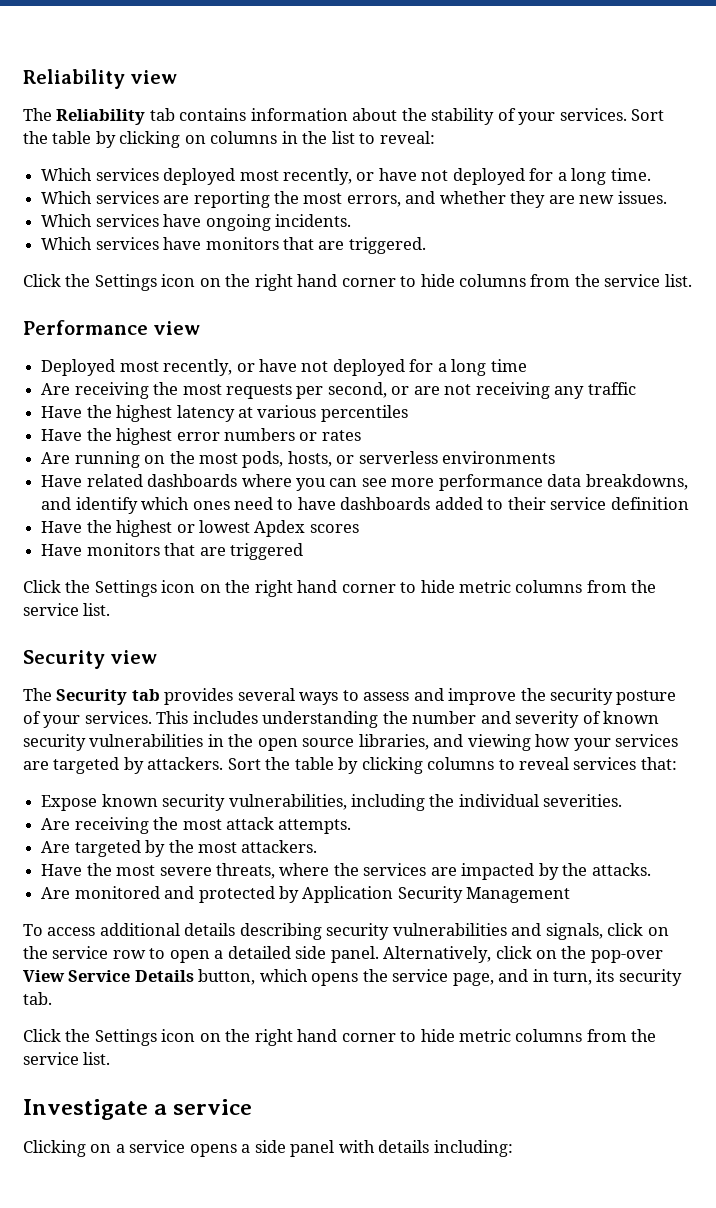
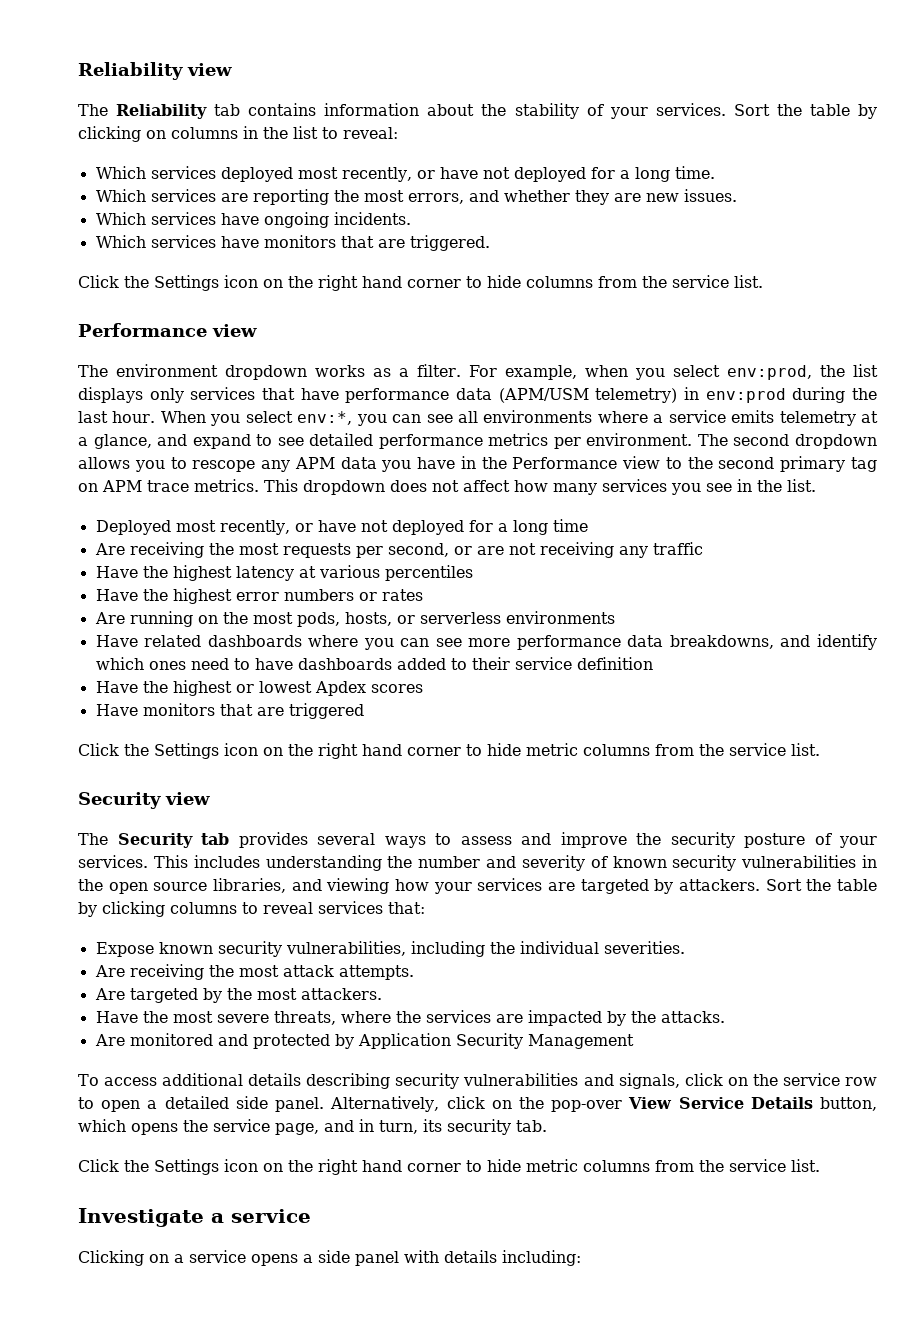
+ The environment dropdown works as a filter. For example, when you select env:prod, the list displays only services that have performance data (APM/USM telemetry) in env:prod during the last hour. When you select env:*, you can see all environments where a service emits telemetry at a glance, and expand to see detailed performance metrics per environment. The second dropdown allows you to rescope any APM data you have in the Performance view to the second primary tag on APM trace metrics. This dropdown does not affect how many services you see in the list.

